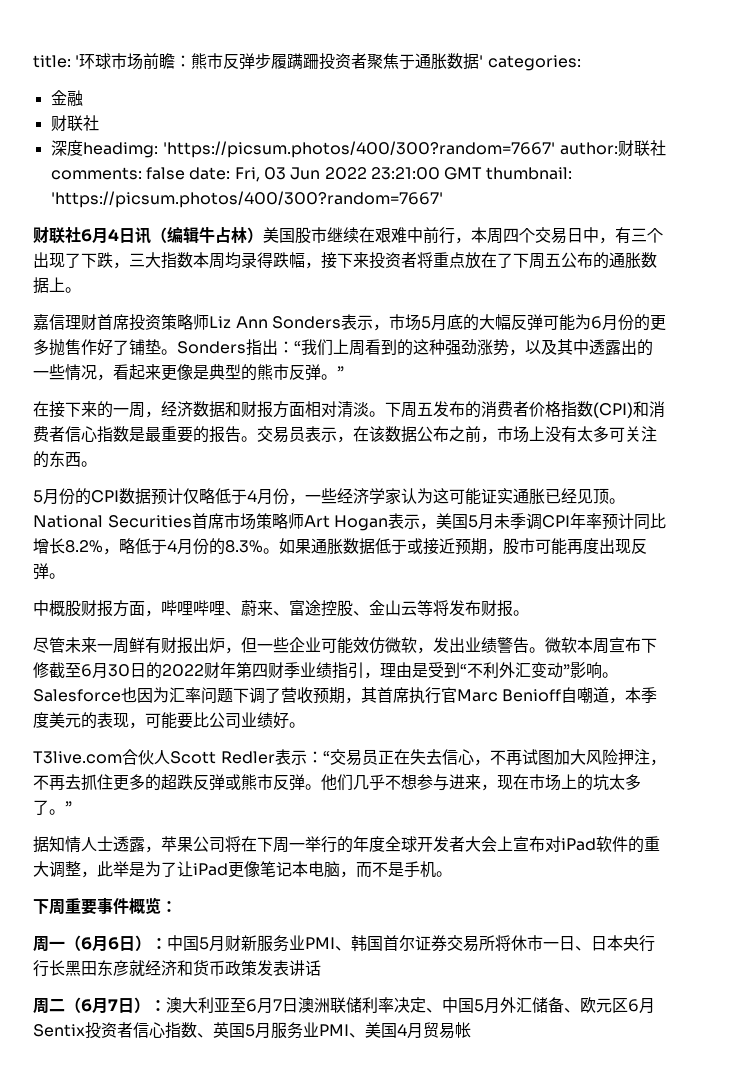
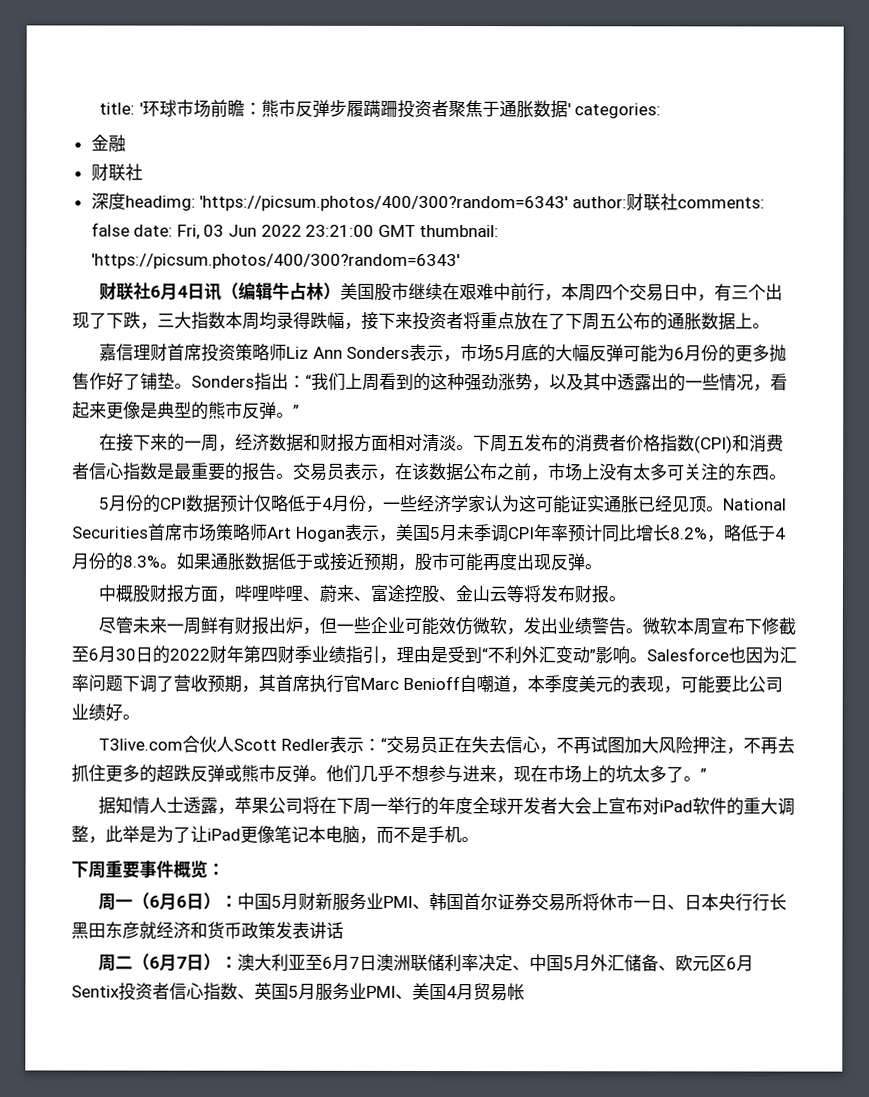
- 深度headimg: 'https://picsum.photos/400/300?random=7667' author:财联社comments: false date: Fri, 03 Jun 2022 23:21:00 GMT thumbnail: 'https://picsum.photos/400/300?random=7667'
+ 深度headimg: 'https://picsum.photos/400/300?random=6343' author:财联社comments: false date: Fri, 03 Jun 2022 23:21:00 GMT thumbnail: 'https://picsum.photos/400/300?random=6343'

